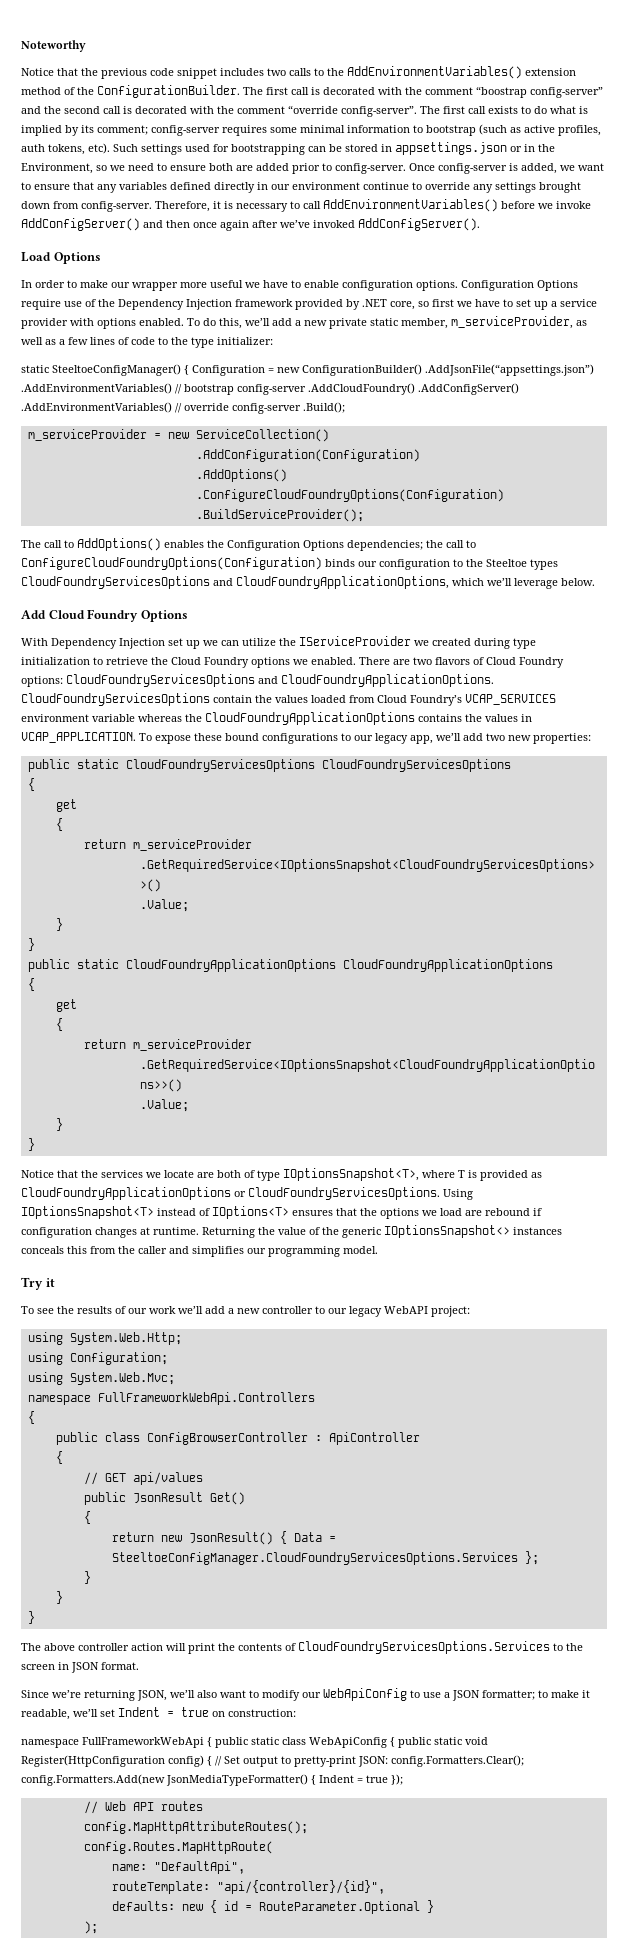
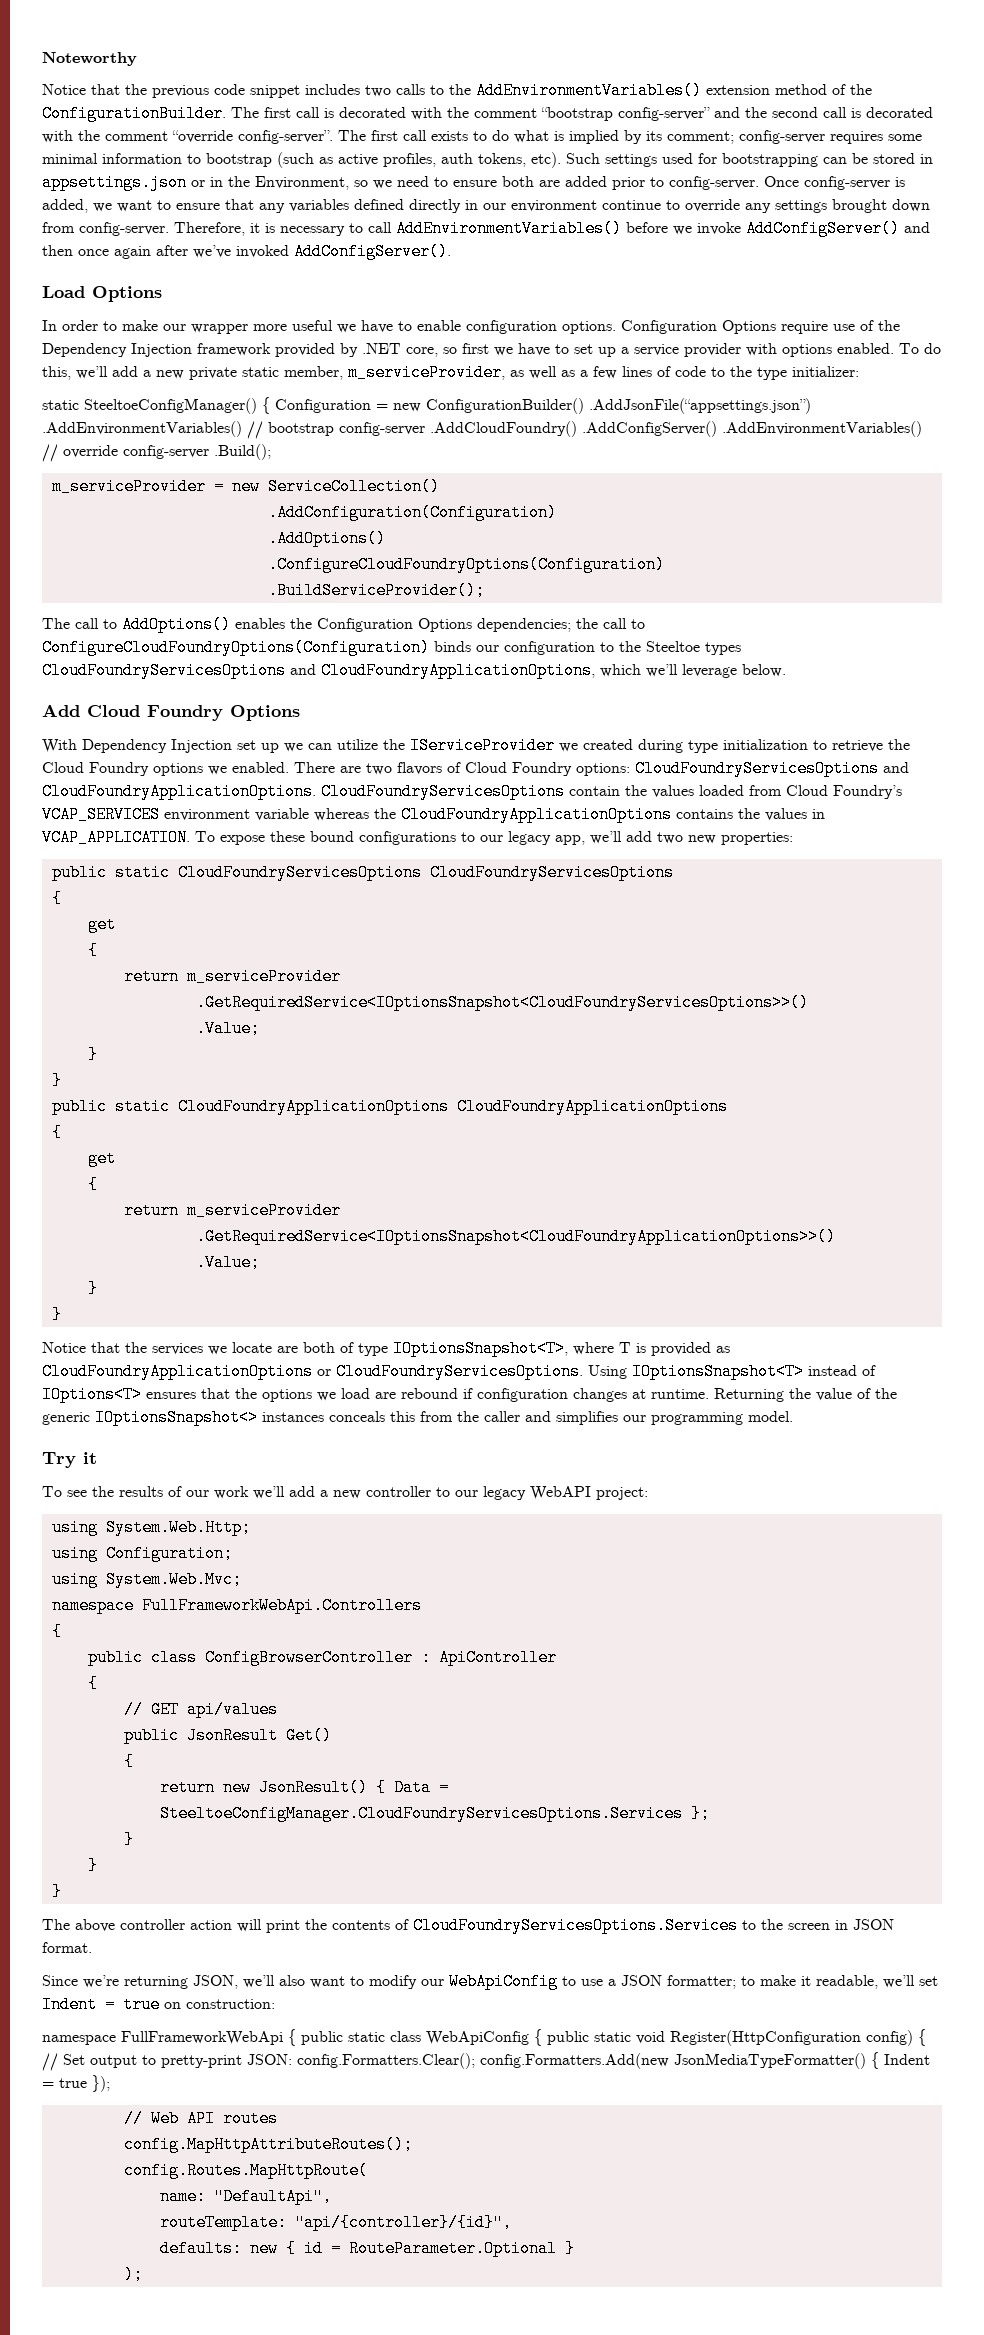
- The first call is decorated with the comment “boostrap config-server” and the second call is decorated with the comment “override config-server”.
+ The first call is decorated with the comment “bootstrap config-server” and the second call is decorated with the comment “override config-server”.

